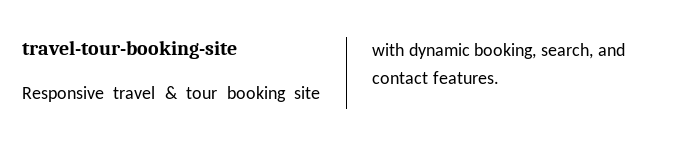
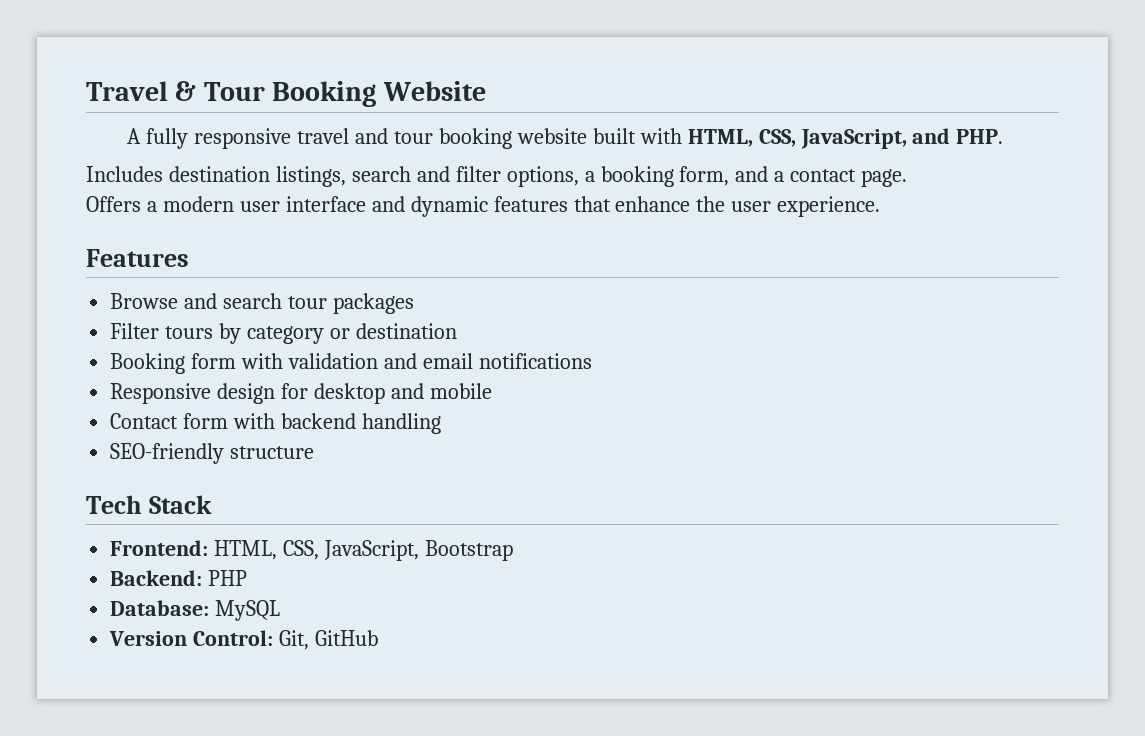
- travel-tour-booking-site
- Responsive travel & tour booking site with dynamic booking, search, and contact features.
+ Travel & Tour Booking Website
+ A fully responsive travel and tour booking website built with HTML, CSS, JavaScript, and PHP.
+ Includes destination listings, search and filter options, a booking form, and a contact page.
+ Offers a modern user interface and dynamic features that enhance the user experience.
+ Features
+ Browse and search tour packages
+ Filter tours by category or destination
+ Booking form with validation and email notifications
+ Responsive design for desktop and mobile
+ Contact form with backend handling
+ SEO-friendly structure
+ Tech Stack
+ Frontend: HTML, CSS, JavaScript, Bootstrap
+ Backend: PHP
+ Database: MySQL
+ Version Control: Git, GitHub

